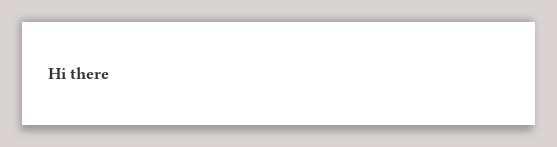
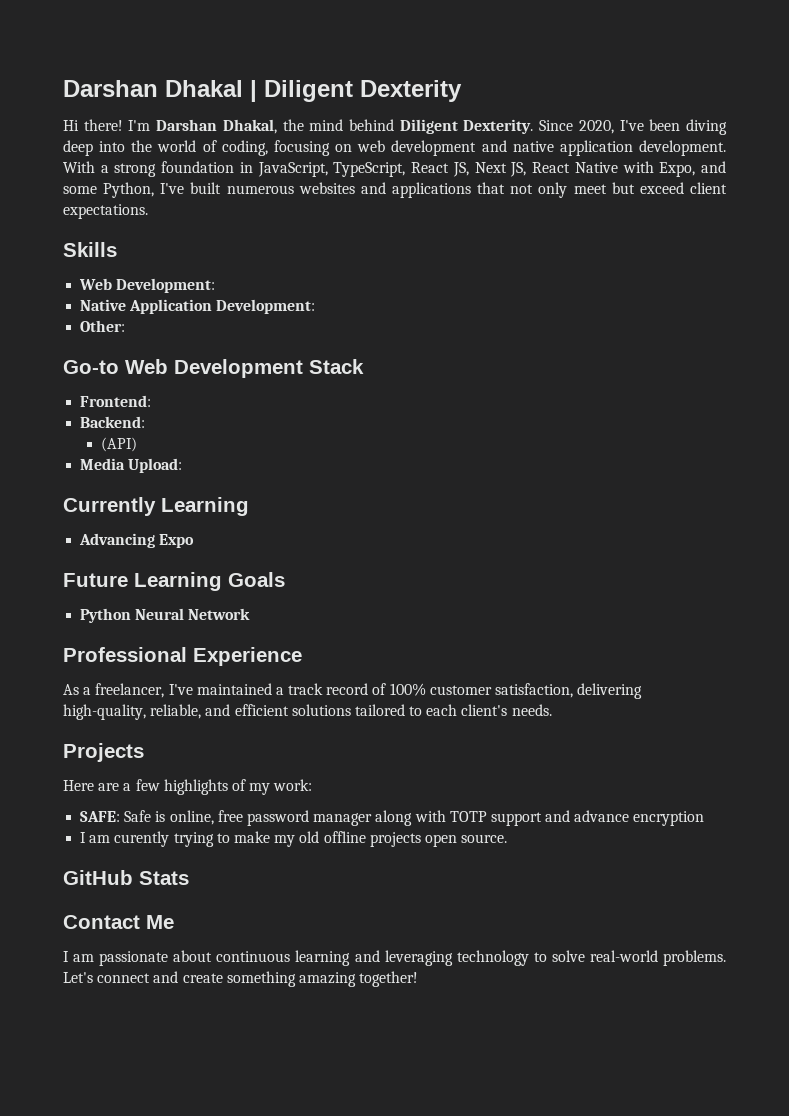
- Hi there
+ Darshan Dhakal | Diligent Dexterity
+ Hi there! I'm Darshan Dhakal, the mind behind Diligent Dexterity. Since 2020, I've been diving deep into the world of coding, focusing on web development and native application development. With a strong foundation in JavaScript, TypeScript, React JS, Next JS, React Native with Expo, and some Python, I've built numerous websites and applications that not only meet but exceed client expectations.
+ Skills
+ Web Development:
+ Native Application Development:
+ Other:
+ Go-to Web Development Stack
+ Frontend:
+ Backend:
+ (API)
+ Media Upload:
+ Currently Learning
+ Advancing Expo
+ Future Learning Goals
+ Python Neural Network
+ Professional Experience
+ As a freelancer, I've maintained a track record of 100% customer satisfaction, delivering high-quality, reliable, and efficient solutions tailored to each client's needs.
+ Projects
+ Here are a few highlights of my work:
+ SAFE: Safe is online, free password manager along with TOTP support and advance encryption
+ I am curently trying to make my old offline projects open source.
+ GitHub Stats
+ Contact Me
+ I am passionate about continuous learning and leveraging technology to solve real-world problems. Let's connect and create something amazing together!

